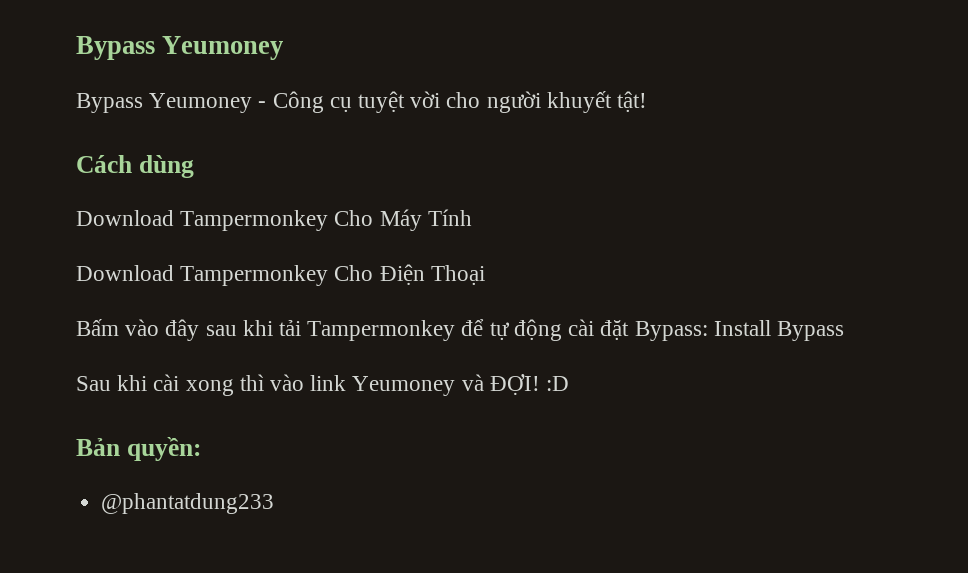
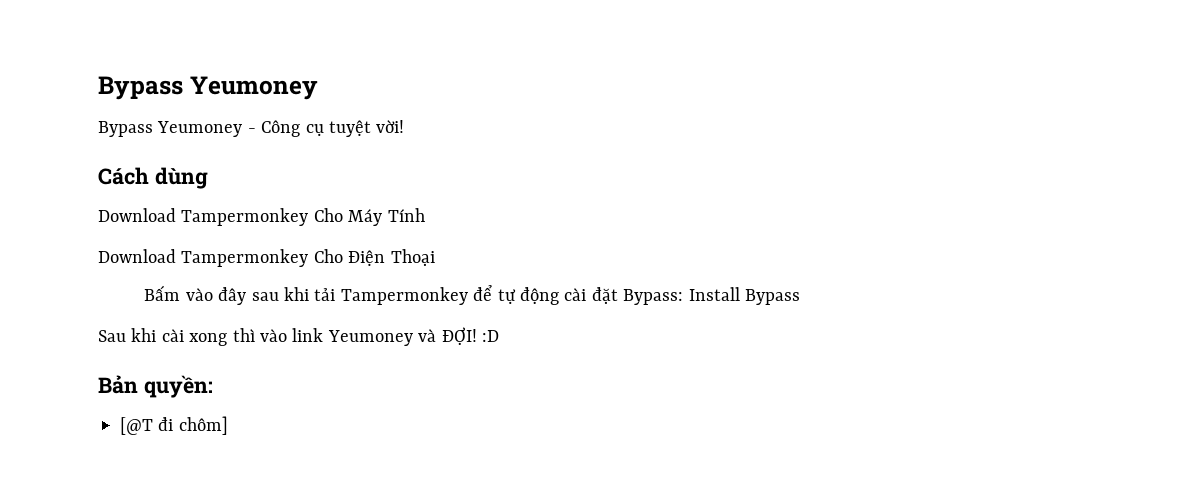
- Bypass Yeumoney - Công cụ tuyệt vời cho người khuyết tật!
+ Bypass Yeumoney - Công cụ tuyệt vời!
- @phantatdung233
+ [@T đi chôm]

